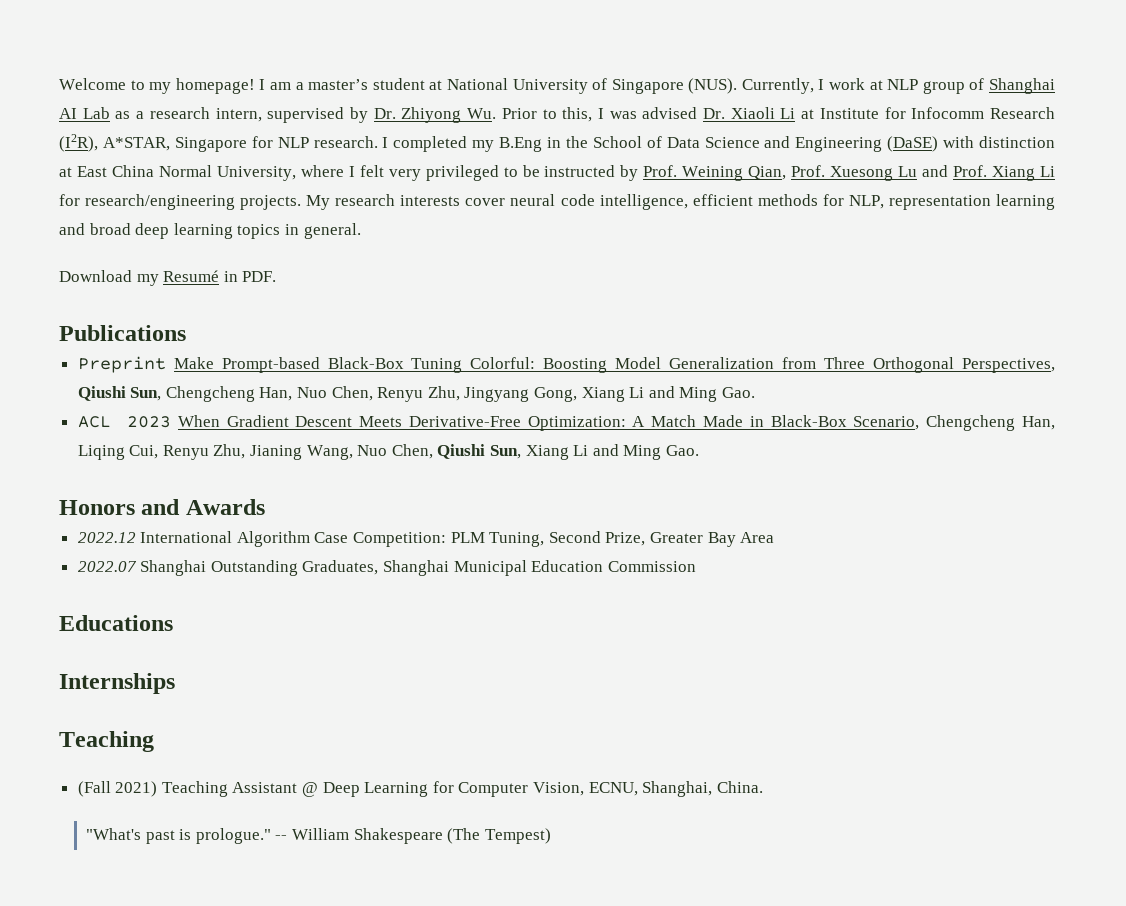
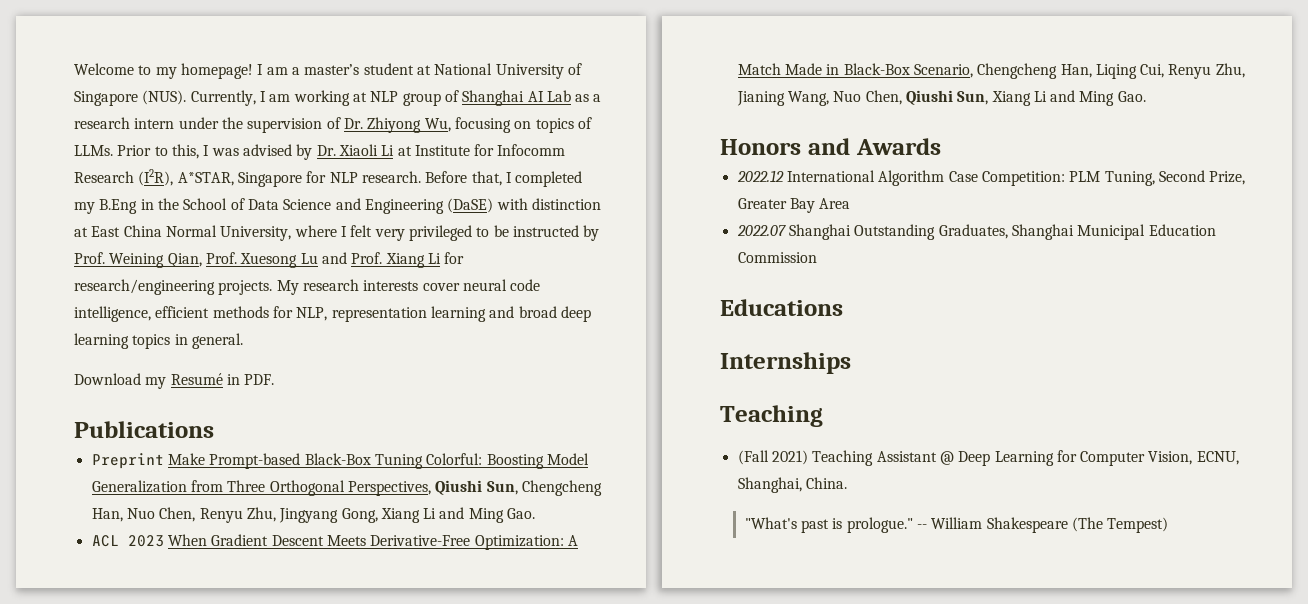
- Currently, I work at NLP group of Shanghai AI Lab as a research intern, supervised by Dr. Zhiyong Wu. Prior to this, I was advised Dr. Xiaoli Li at Institute for Infocomm Research (I2R), A*STAR, Singapore for NLP research.
+ Currently, I am working at NLP group of Shanghai AI Lab as a research intern under the supervision of Dr. Zhiyong Wu, focusing on topics of LLMs. Prior to this, I was advised by Dr. Xiaoli Li at Institute for Infocomm Research (I2R), A*STAR, Singapore for NLP research.
- I completed my B.Eng in the School of Data Science and Engineering (DaSE) with distinction at East China Normal University, where I felt very privileged to be instructed by Prof. Weining Qian, Prof. Xuesong Lu and Prof. Xiang Li for research/engineering projects.
+ Before that, I completed my B.Eng in the School of Data Science and Engineering (DaSE) with distinction at East China Normal University, where I felt very privileged to be instructed by Prof. Weining Qian, Prof. Xuesong Lu and Prof. Xiang Li for research/engineering projects.

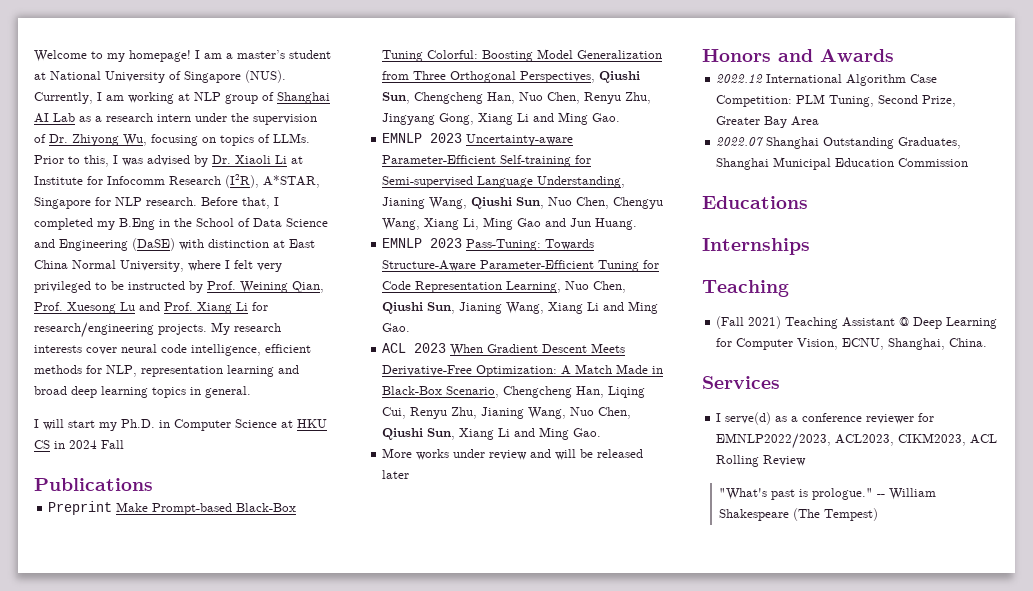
- Download my Resumé in PDF.
+ I will start my Ph.D. in Computer Science at HKU CS in 2024 Fall
+ EMNLP 2023 Uncertainty-aware Parameter-Efficient Self-training for Semi-supervised Language Understanding, Jianing Wang, Qiushi Sun, Nuo Chen, Chengyu Wang, Xiang Li, Ming Gao and Jun Huang.
+ EMNLP 2023 Pass-Tuning: Towards Structure-Aware Parameter-Efficient Tuning for Code Representation Learning, Nuo Chen, Qiushi Sun, Jianing Wang, Xiang Li and Ming Gao.
+ More works under review and will be released later
+ Services
+ I serve(d) as a conference reviewer for EMNLP2022/2023, ACL2023, CIKM2023, ACL Rolling Review

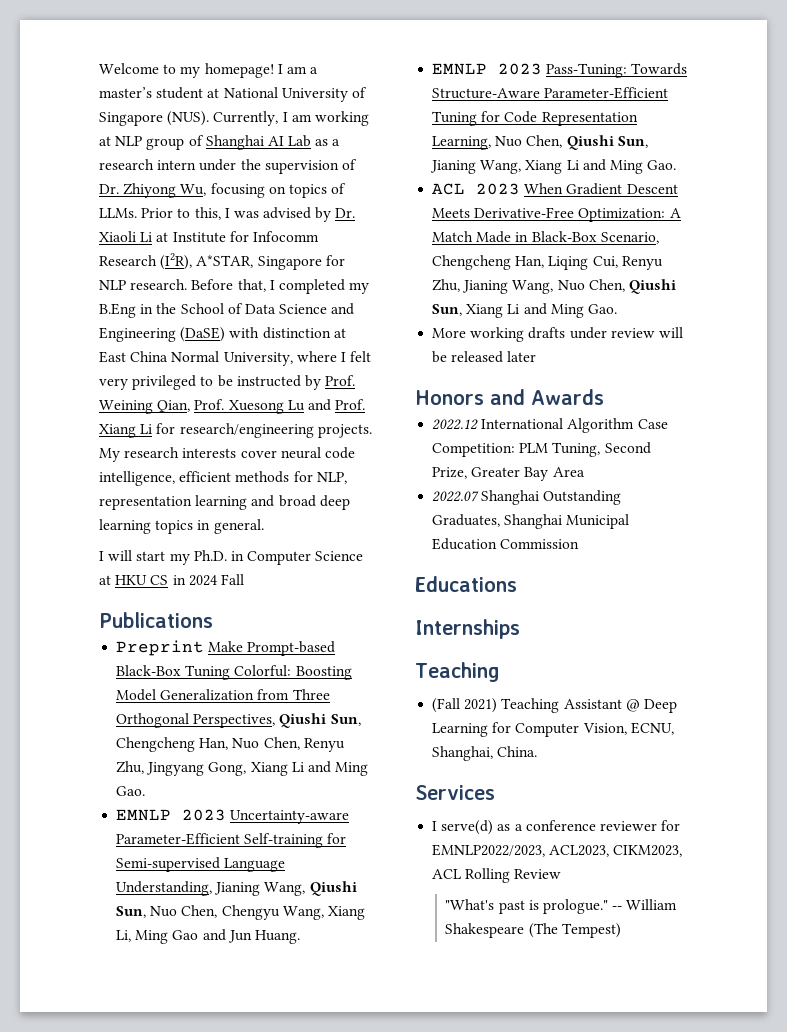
- More works under review and will be released later
+ More working drafts under review will be released later

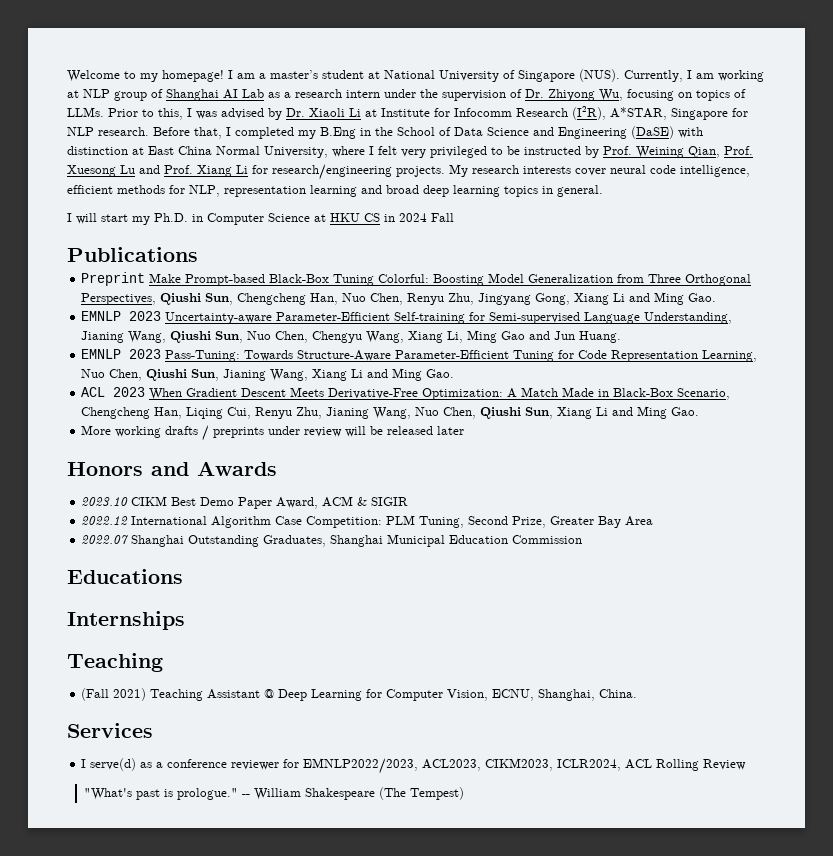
- More working drafts under review will be released later
+ More working drafts / preprints under review will be released later
+ 2023.10 CIKM Best Demo Paper Award, ACM & SIGIR
- I serve(d) as a conference reviewer for EMNLP2022/2023, ACL2023, CIKM2023, ACL Rolling Review
+ I serve(d) as a conference reviewer for EMNLP2022/2023, ACL2023, CIKM2023, ICLR2024, ACL Rolling Review

